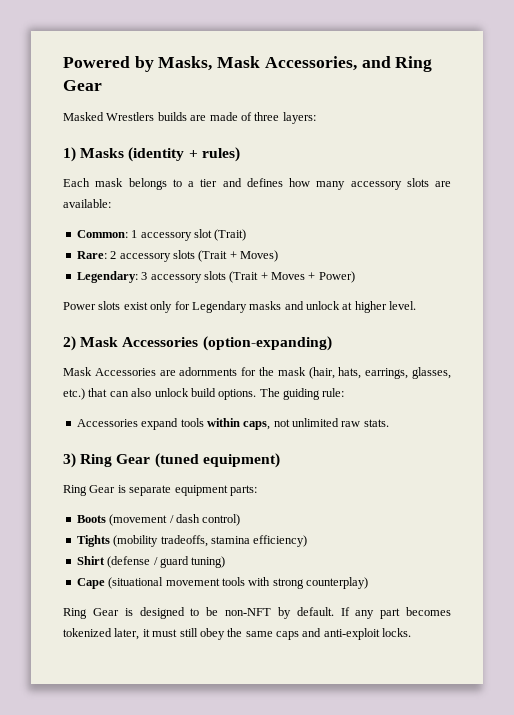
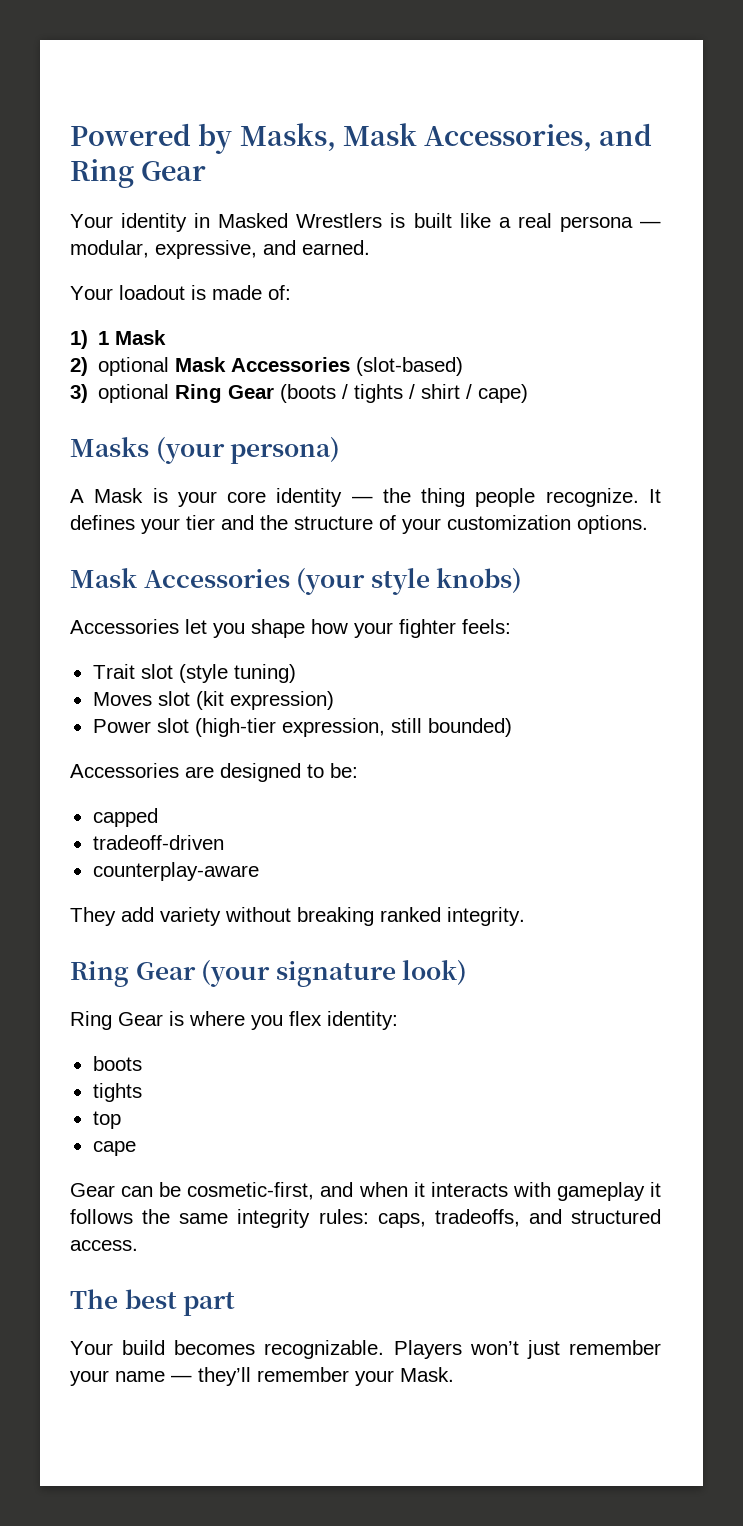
- Masked Wrestlers builds are made of three layers:
- 1) Masks (identity + rules)
- Each mask belongs to a tier and defines how many accessory slots are available:
- Common: 1 accessory slot (Trait)
- Rare: 2 accessory slots (Trait + Moves)
- Legendary: 3 accessory slots (Trait + Moves + Power)
- Power slots exist only for Legendary masks and unlock at higher level.
- 2) Mask Accessories (option-expanding)
- Mask Accessories are adornments for the mask (hair, hats, earrings, glasses, etc.) that can also unlock build options. The guiding rule:
- Accessories expand tools within caps, not unlimited raw stats.
- 3) Ring Gear (tuned equipment)
- Ring Gear is separate equipment parts:
- Boots (movement / dash control)
- Tights (mobility tradeoffs, stamina efficiency)
- Shirt (defense / guard tuning)
- Cape (situational movement tools with strong counterplay)
- Ring Gear is designed to be non-NFT by default. If any part becomes tokenized later, it must still obey the same caps and anti-exploit locks.
+ Your identity in Masked Wrestlers is built like a real persona — modular, expressive, and earned.
+ Your loadout is made of:
+ 1) 1 Mask
+ 2) optional Mask Accessories (slot-based)
+ 3) optional Ring Gear (boots / tights / shirt / cape)
+ Masks (your persona)
+ A Mask is your core identity — the thing people recognize. It defines your tier and the structure of your customization options.
+ Mask Accessories (your style knobs)
+ Accessories let you shape how your fighter feels:
+ Trait slot (style tuning)
+ Moves slot (kit expression)
+ Power slot (high-tier expression, still bounded)
+ Accessories are designed to be:
+ capped
+ tradeoff-driven
+ counterplay-aware
+ They add variety without breaking ranked integrity.
+ Ring Gear (your signature look)
+ Ring Gear is where you flex identity:
+ boots
+ tights
+ top
+ cape
+ Gear can be cosmetic-first, and when it interacts with gameplay it follows the same integrity rules: caps, tradeoffs, and structured access.
+ The best part
+ Your build becomes recognizable. Players won’t just remember your name — they’ll remember your Mask.

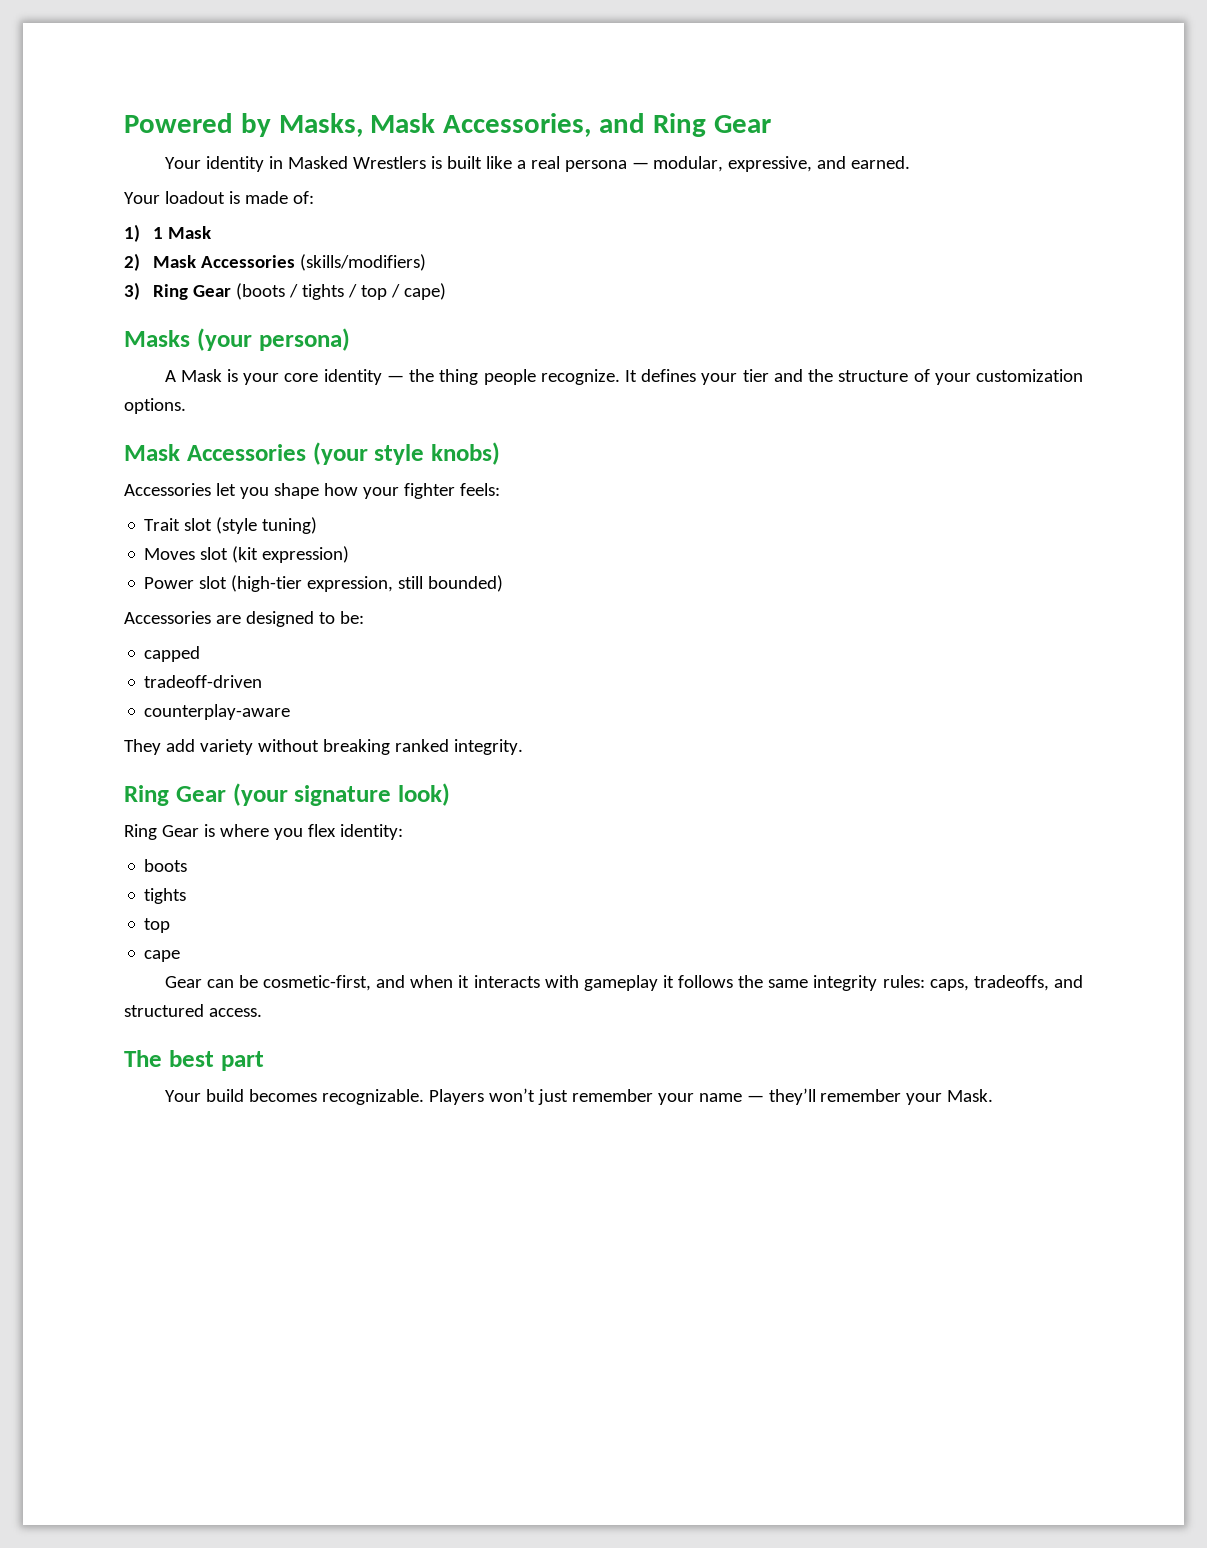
- 2) optional Mask Accessories (slot-based)
+ 2) Mask Accessories (skills/modifiers)
- 3) optional Ring Gear (boots / tights / shirt / cape)
+ 3) Ring Gear (boots / tights / top / cape)

